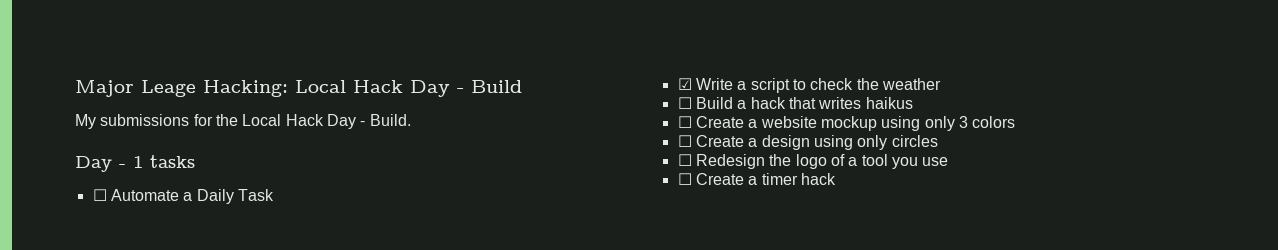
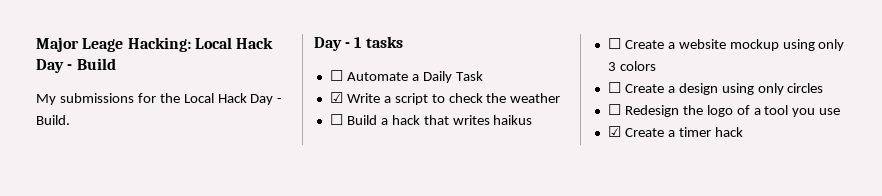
- ☐ Create a timer hack
+ ☑ Create a timer hack

